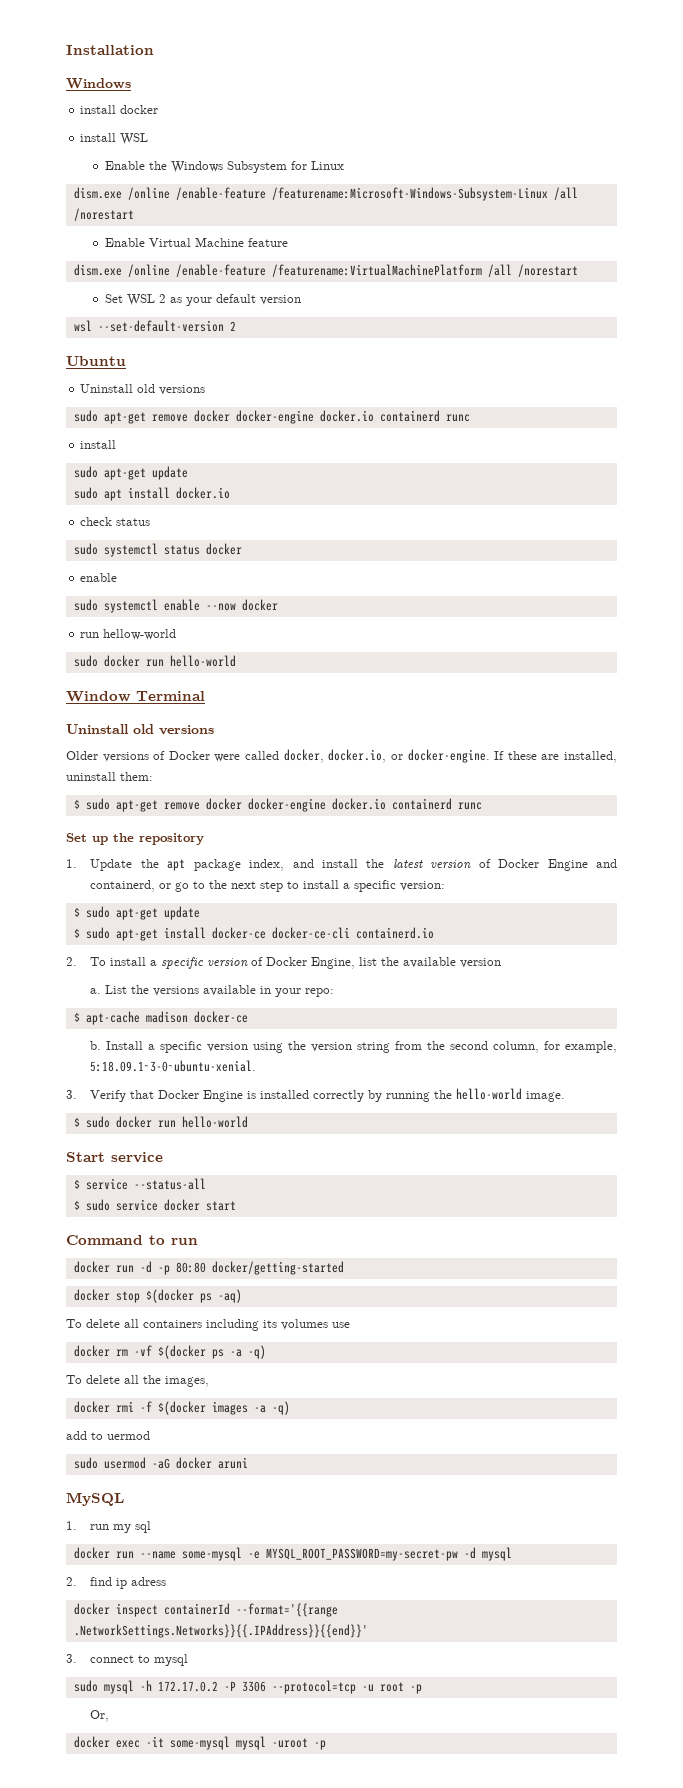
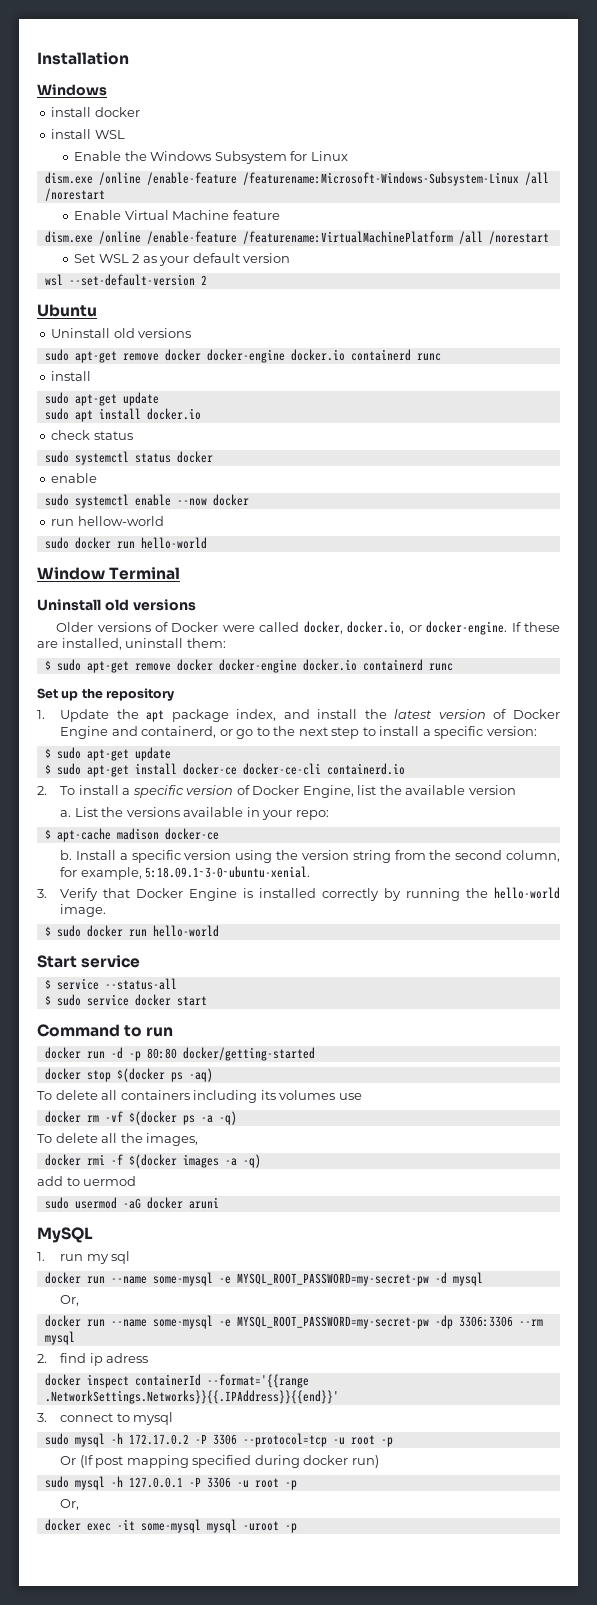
  docker run --name some-mysql -e MYSQL_ROOT_PASSWORD=my-secret-pw -d mysql
+ Or,
+ docker run --name some-mysql -e MYSQL_ROOT_PASSWORD=my-secret-pw -dp 3306:3306 --rm mysql
+ Or (If post mapping specified during docker run)
+ sudo mysql -h 127.0.0.1 -P 3306 -u root -p

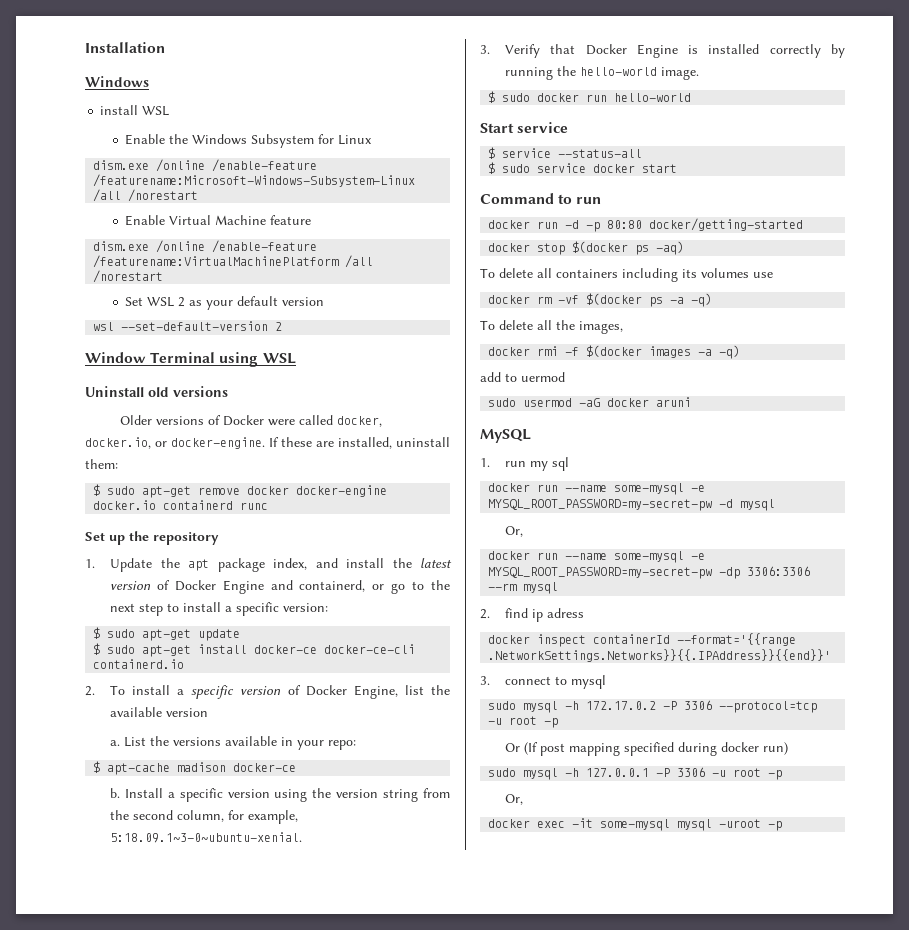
- install docker
- Ubuntu
- Uninstall old versions
- sudo apt-get remove docker docker-engine docker.io containerd runc
- install
- sudo apt-get update
- sudo apt install docker.io
- check status
- sudo systemctl status docker
- enable
- sudo systemctl enable --now docker
- run hellow-world
- sudo docker run hello-world
- Window Terminal
+ Window Terminal using WSL

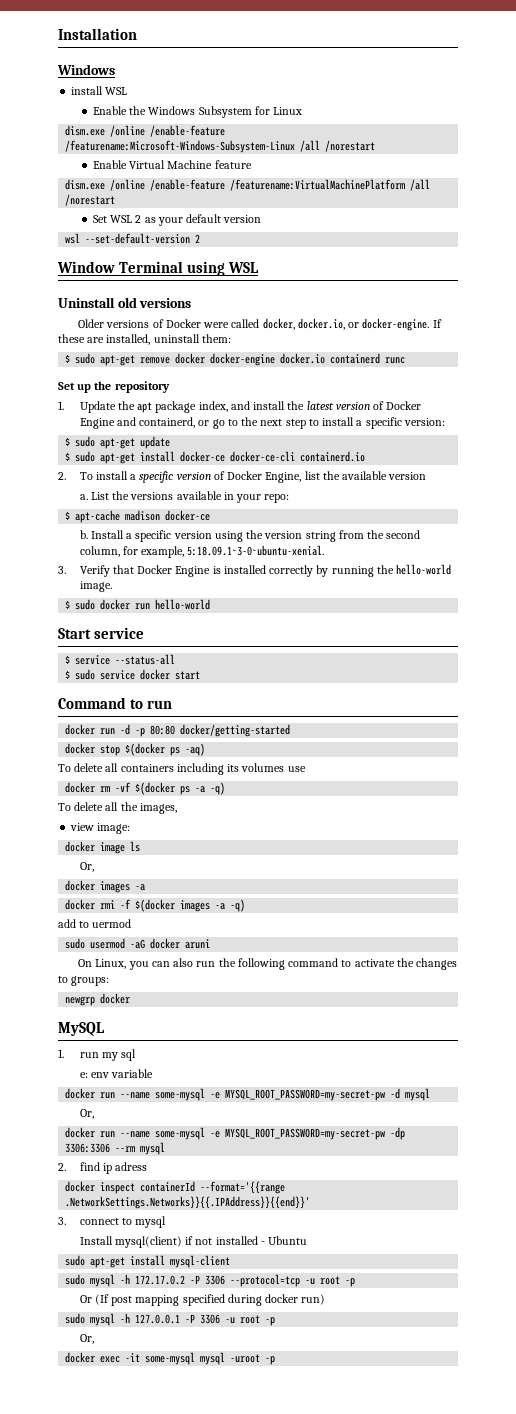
+ view image:
+ docker image ls
+ Or,
+ docker images -a
+ On Linux, you can also run the following command to activate the changes to groups:
+ newgrp docker
+ e: env variable
+ Install mysql(client) if not installed - Ubuntu
+ sudo apt-get install mysql-client

